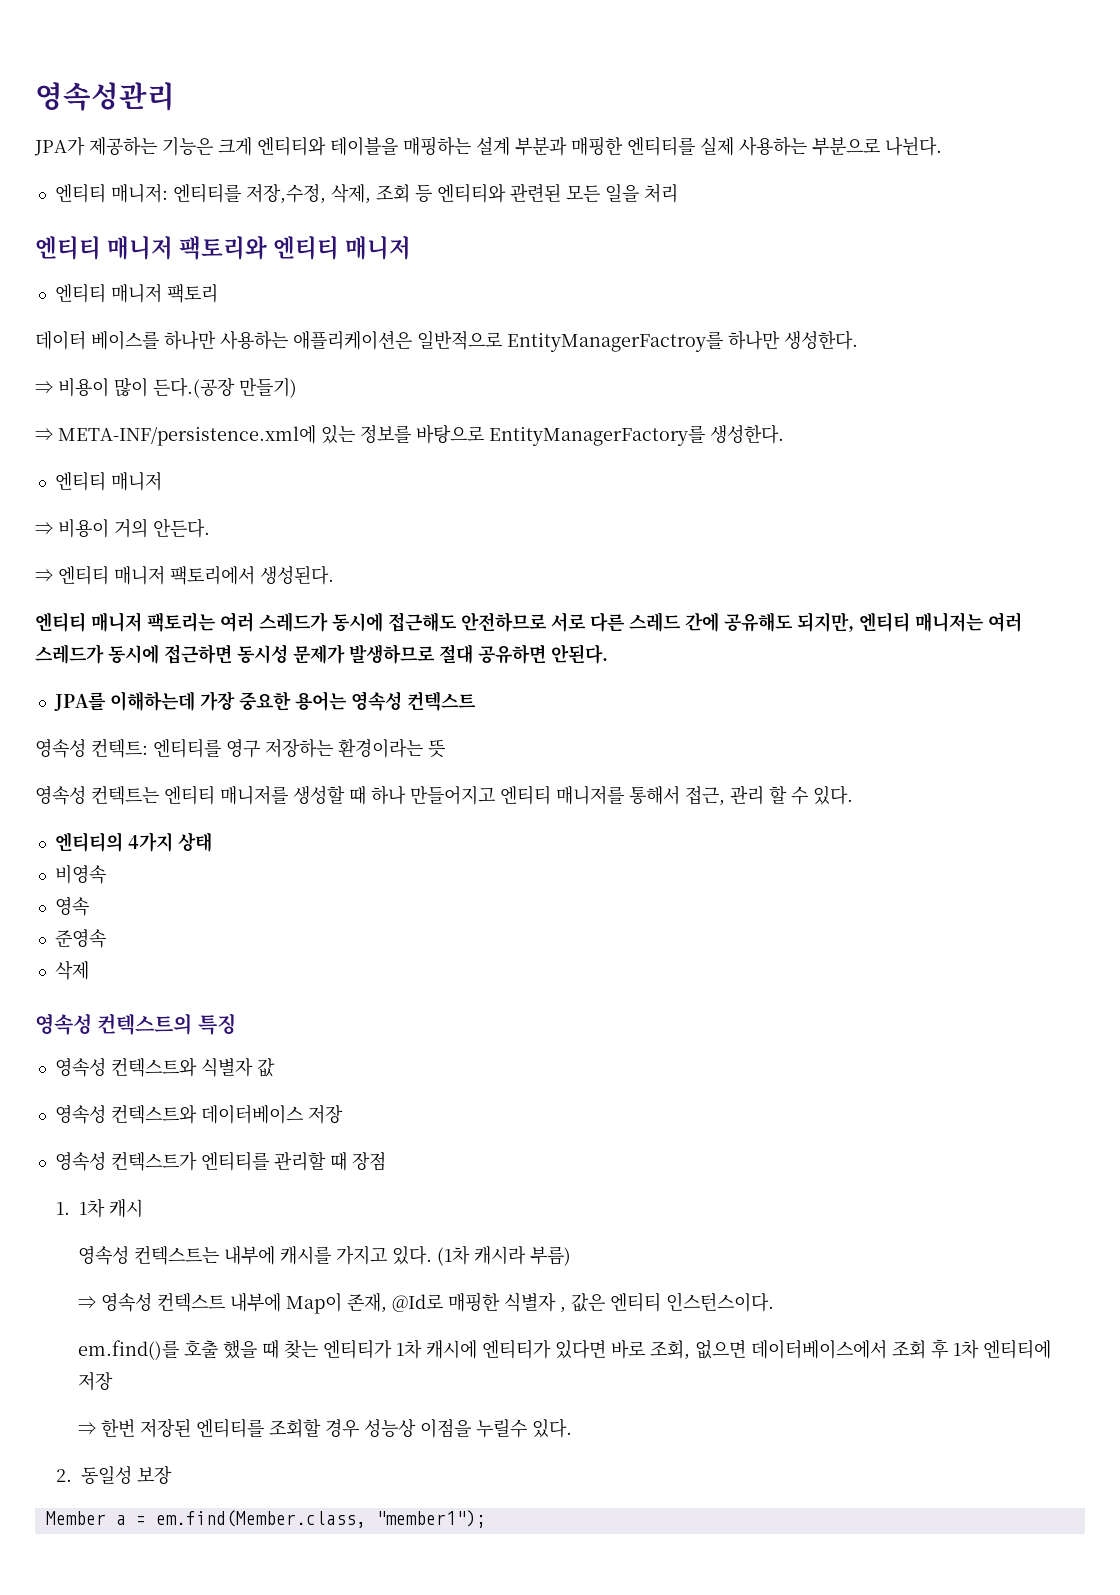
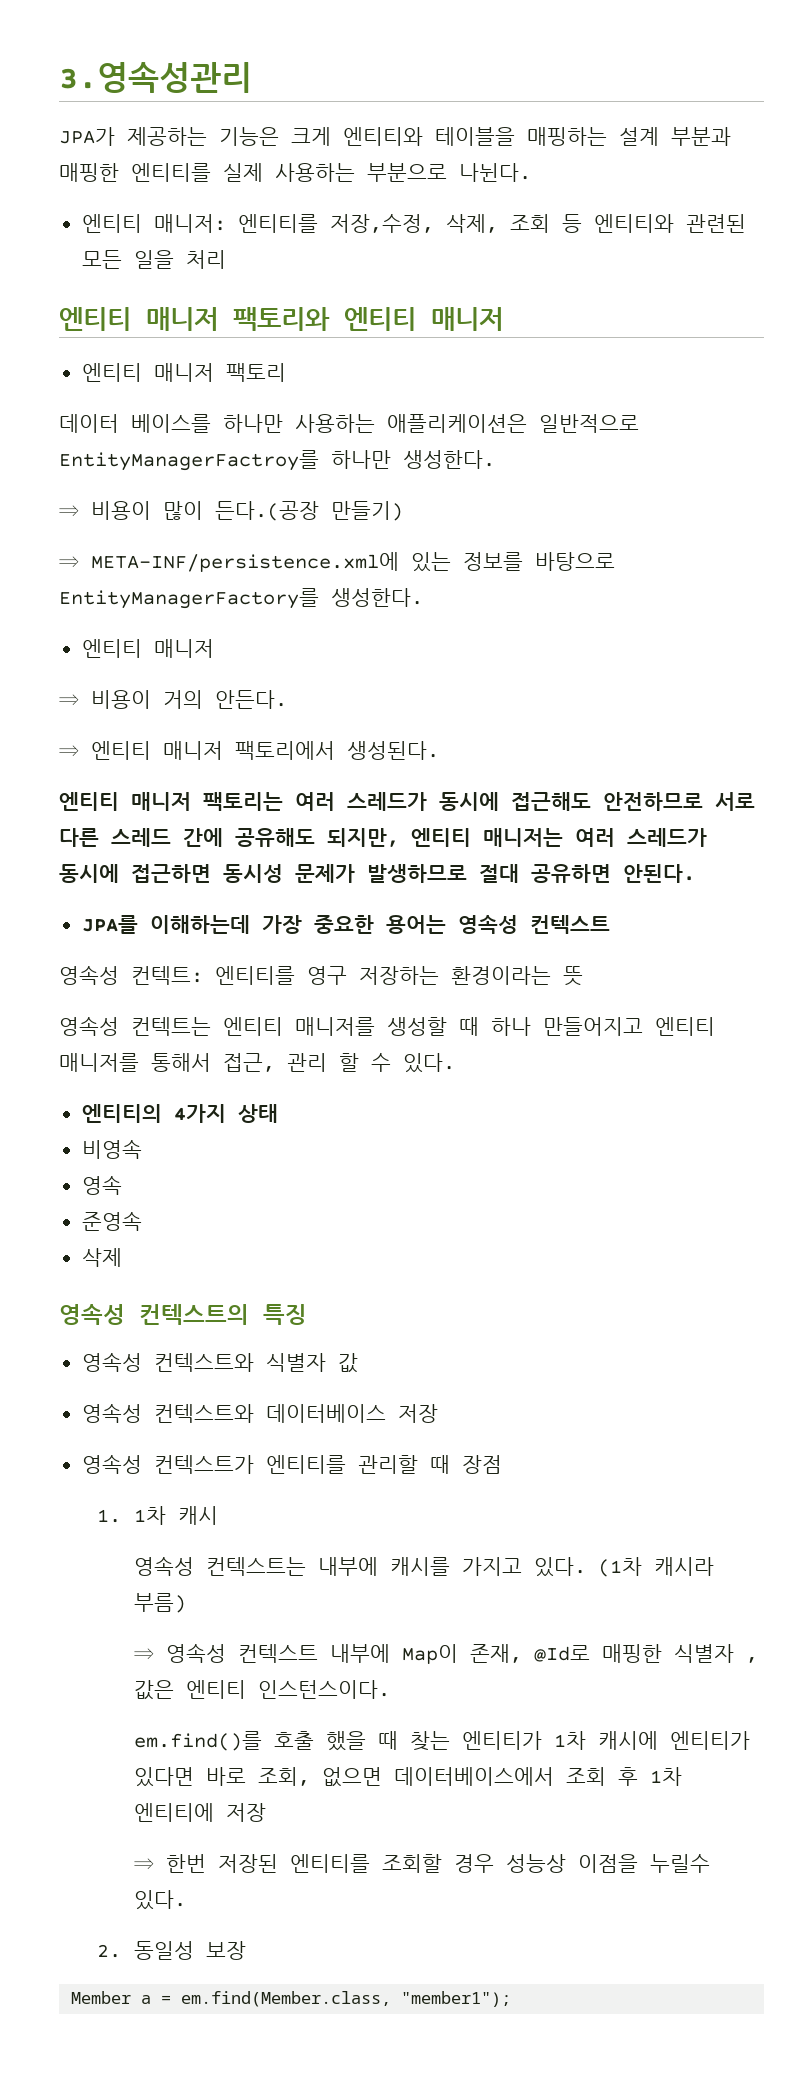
- 영속성관리
+ 3.영속성관리

